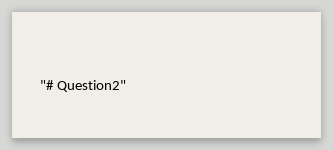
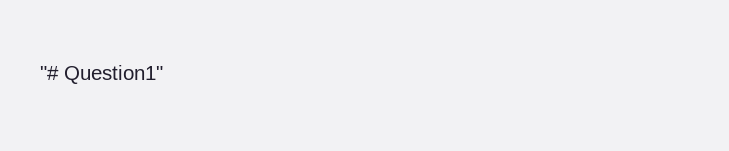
- "# Question2"
+ "# Question1"

